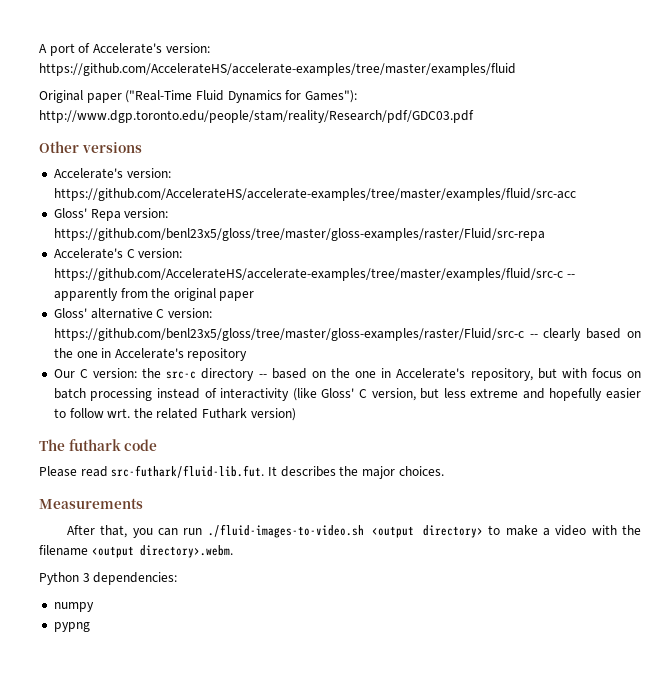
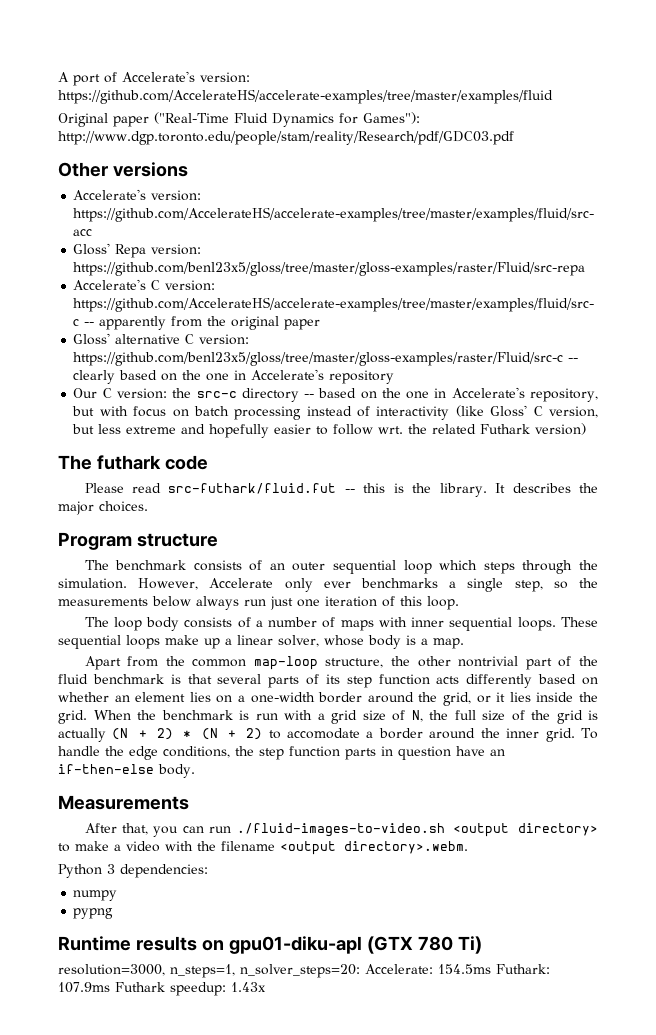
- Please read src-futhark/fluid-lib.fut. It describes the major choices.
+ Please read src-futhark/fluid.fut -- this is the library. It describes the major choices.
+ Program structure
+ The benchmark consists of an outer sequential loop which steps through the simulation. However, Accelerate only ever benchmarks a single step, so the measurements below always run just one iteration of this loop.
+ The loop body consists of a number of maps with inner sequential loops. These sequential loops make up a linear solver, whose body is a map.
+ Apart from the common map-loop structure, the other nontrivial part of the fluid benchmark is that several parts of its step function acts differently based on whether an element lies on a one-width border around the grid, or it lies inside the grid. When the benchmark is run with a grid size of N, the full size of the grid is actually (N + 2) * (N + 2) to accomodate a border around the inner grid. To handle the edge conditions, the step function parts in question have an if-then-else body.
+ Runtime results on gpu01-diku-apl (GTX 780 Ti)
+ resolution=3000, n_steps=1, n_solver_steps=20: Accelerate: 154.5ms Futhark: 107.9ms Futhark speedup: 1.43x

